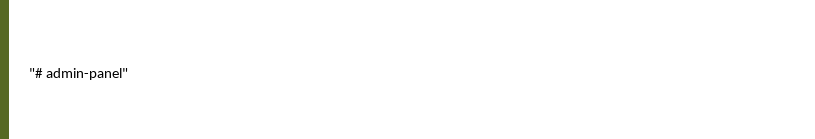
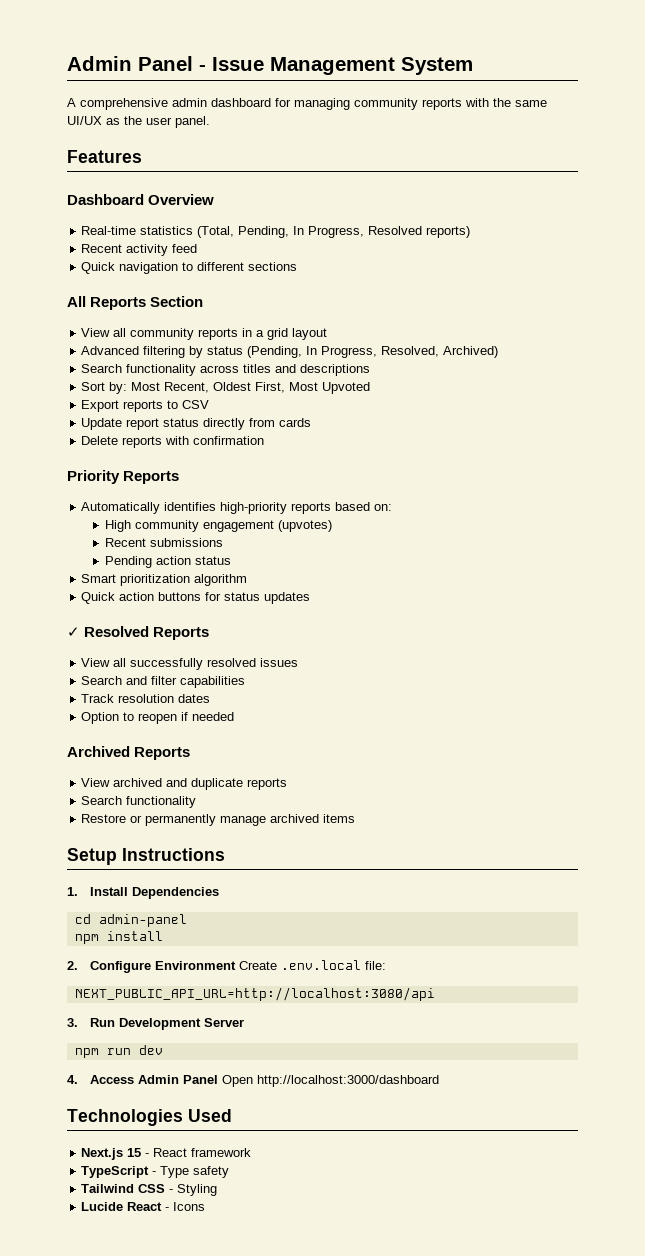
- "# admin-panel"
+ Admin Panel - Issue Management System
+ A comprehensive admin dashboard for managing community reports with the same UI/UX as the user panel.
+ Features
+ Dashboard Overview
+ Real-time statistics (Total, Pending, In Progress, Resolved reports)
+ Recent activity feed
+ Quick navigation to different sections
+ All Reports Section
+ View all community reports in a grid layout
+ Advanced filtering by status (Pending, In Progress, Resolved, Archived)
+ Search functionality across titles and descriptions
+ Sort by: Most Recent, Oldest First, Most Upvoted
+ Export reports to CSV
+ Update report status directly from cards
+ Delete reports with confirmation
+ Priority Reports
+ Automatically identifies high-priority reports based on:
+ High community engagement (upvotes)
+ Recent submissions
+ Pending action status
+ Smart prioritization algorithm
+ Quick action buttons for status updates
+ ✓ Resolved Reports
+ View all successfully resolved issues
+ Search and filter capabilities
+ Track resolution dates
+ Option to reopen if needed
+ Archived Reports
+ View archived and duplicate reports
+ Search functionality
+ Restore or permanently manage archived items
+ Setup Instructions
+ 1. Install Dependencies
+ cd admin-panel
+ npm install
+ 2. Configure Environment Create .env.local file:
+ NEXT_PUBLIC_API_URL=http://localhost:3080/api
+ 3. Run Development Server
+ npm run dev
+ 4. Access Admin Panel Open http://localhost:3000/dashboard
+ Technologies Used
+ Next.js 15 - React framework
+ TypeScript - Type safety
+ Tailwind CSS - Styling
+ Lucide React - Icons

